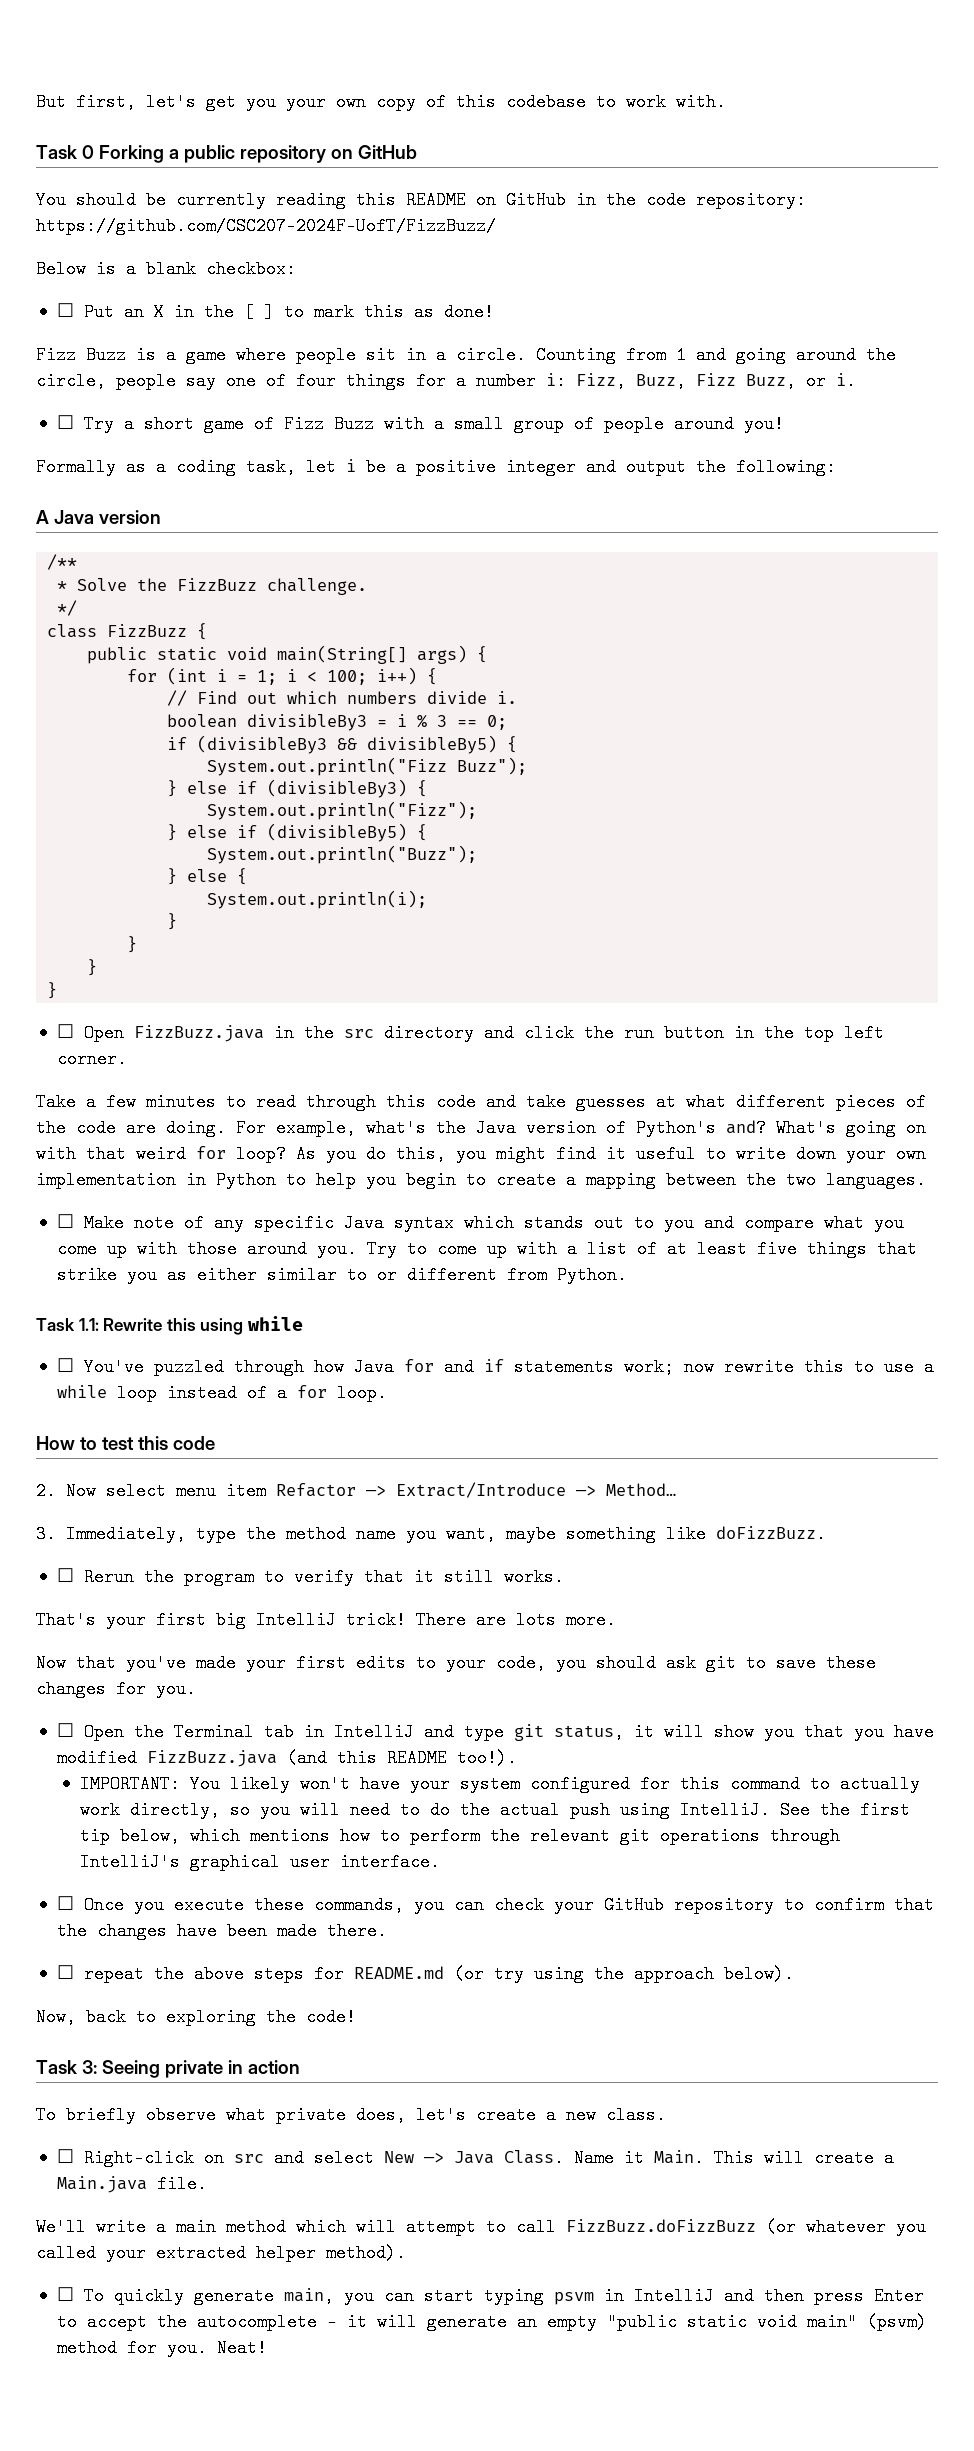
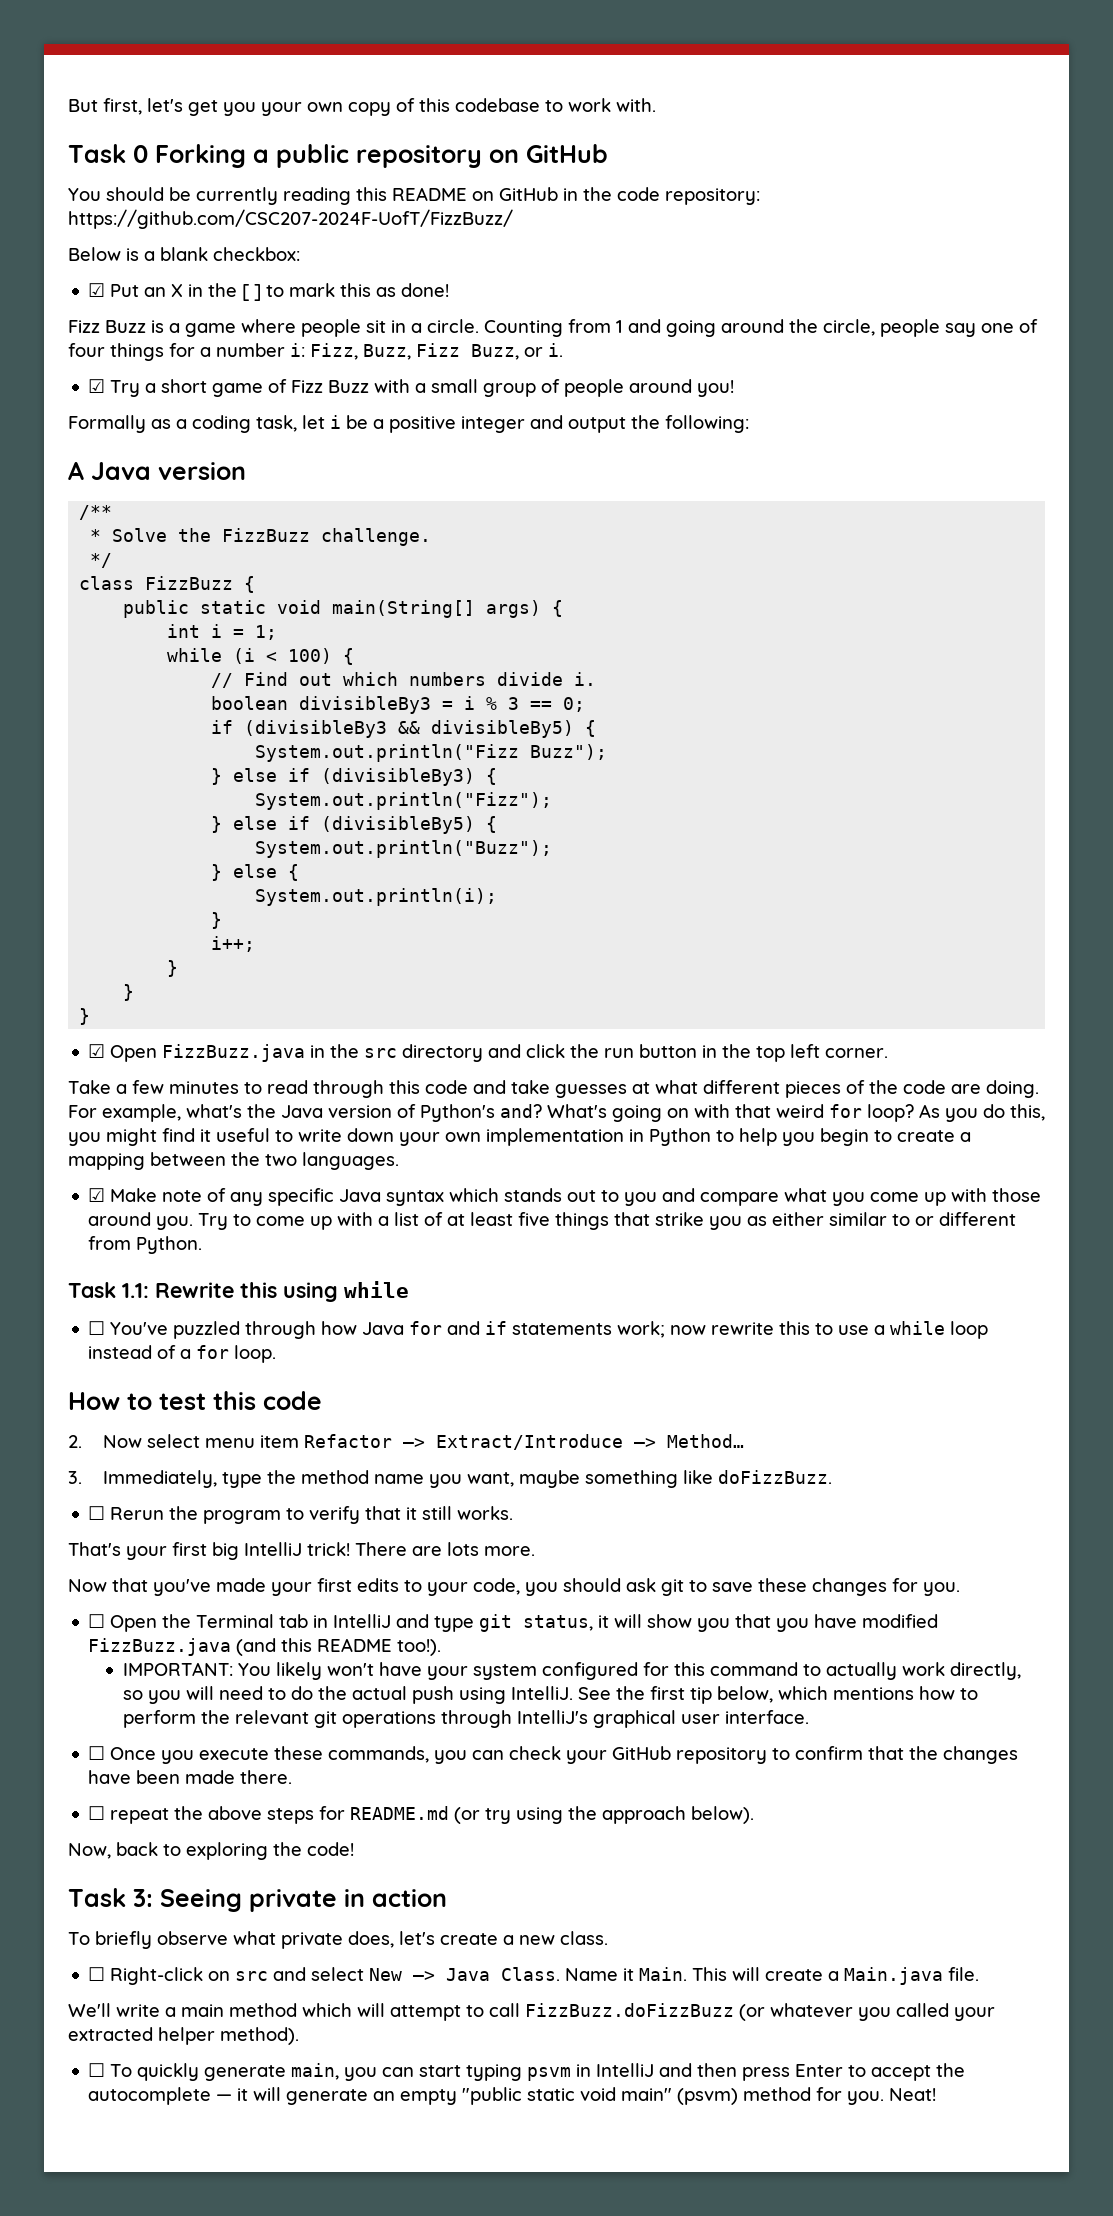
- ☐ Put an X in the [ ] to mark this as done!
+ ☑ Put an X in the [ ] to mark this as done!
- ☐ Try a short game of Fizz Buzz with a small group of people around you!
+ ☑ Try a short game of Fizz Buzz with a small group of people around you!
- for (int i = 1; i < 100; i++) {
+ int i = 1;
+ while (i < 100) {
  System.out.println(i);
+ }
+ i++;
  }
  }
  }
- }
- ☐ Open FizzBuzz.java in the src directory and click the run button in the top left corner.
+ ☑ Open FizzBuzz.java in the src directory and click the run button in the top left corner.
- ☐ Make note of any specific Java syntax which stands out to you and compare what you come up with those around you.
+ ☑ Make note of any specific Java syntax which stands out to you and compare what you come up with those around you.

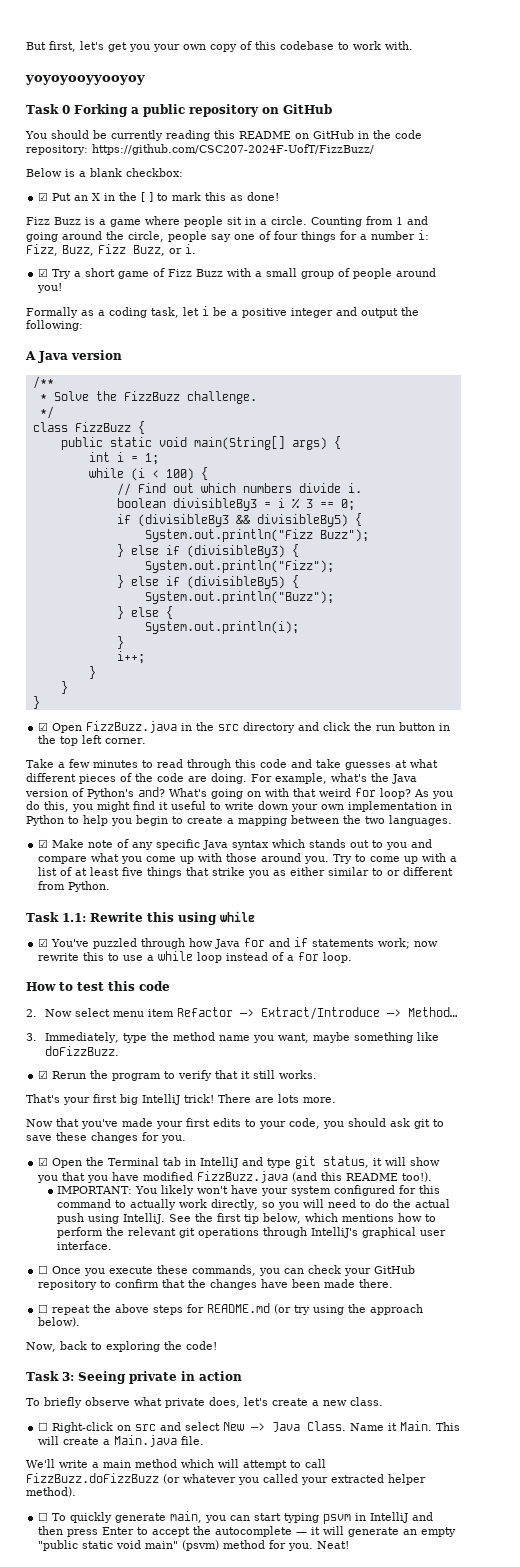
+ yoyoyooyyooyoy
- ☐ You've puzzled through how Java for and if statements work; now rewrite this to use a while loop instead of a for loop.
+ ☑ You've puzzled through how Java for and if statements work; now rewrite this to use a while loop instead of a for loop.
- ☐ Rerun the program to verify that it still works.
+ ☑ Rerun the program to verify that it still works.
- ☐ Open the Terminal tab in IntelliJ and type git status, it will show you that you have modified FizzBuzz.java (and this README too!).
+ ☑ Open the Terminal tab in IntelliJ and type git status, it will show you that you have modified FizzBuzz.java (and this README too!).

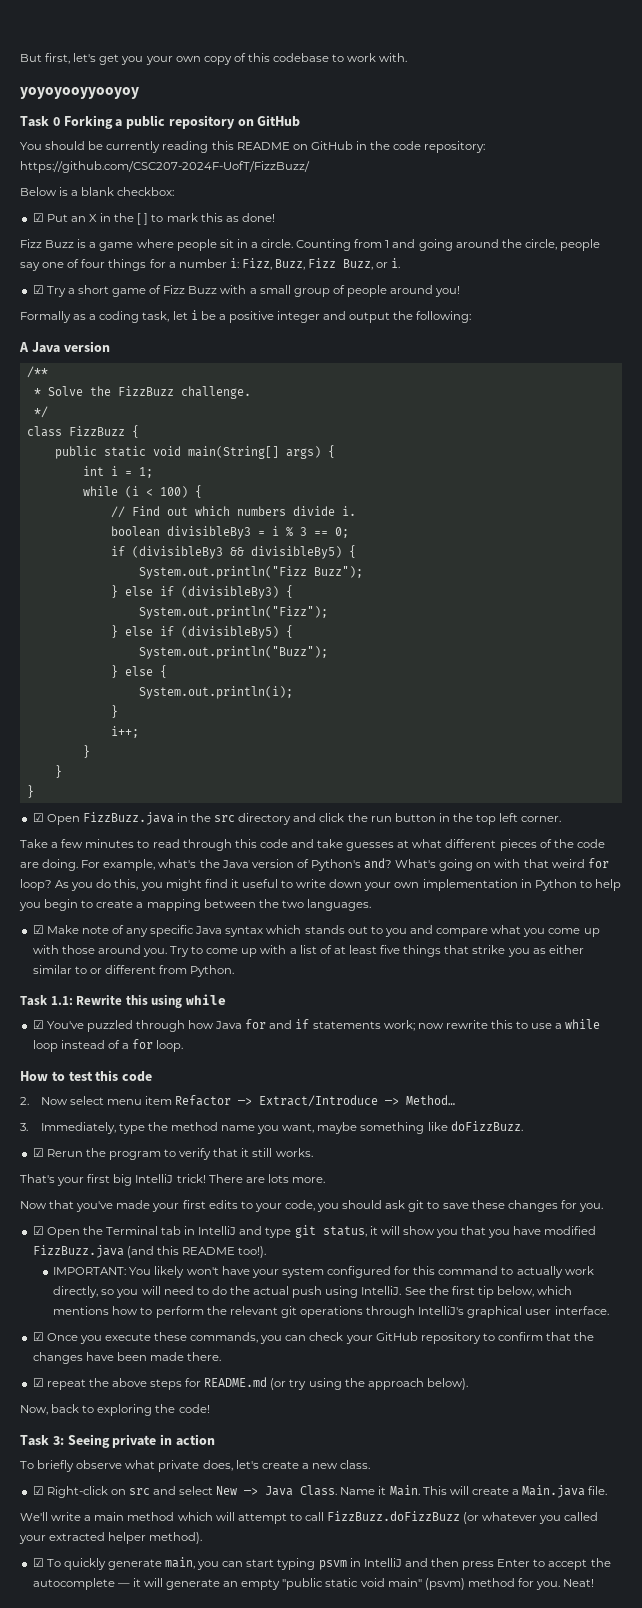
- ☐ Once you execute these commands, you can check your GitHub repository to confirm that the changes have been made there.
+ ☑ Once you execute these commands, you can check your GitHub repository to confirm that the changes have been made there.
- ☐ repeat the above steps for README.md (or try using the approach below).
+ ☑ repeat the above steps for README.md (or try using the approach below).
- ☐ Right-click on src and select New —> Java Class.
+ ☑ Right-click on src and select New —> Java Class.
- ☐ To quickly generate main, you can start typing psvm in IntelliJ and then press Enter to accept the autocomplete — it will generate an empty "public static void main" (psvm) method for you.
+ ☑ To quickly generate main, you can start typing psvm in IntelliJ and then press Enter to accept the autocomplete — it will generate an empty "public static void main" (psvm) method for you.

